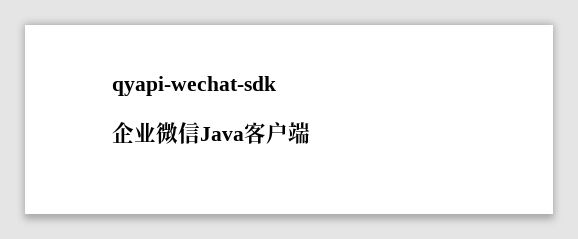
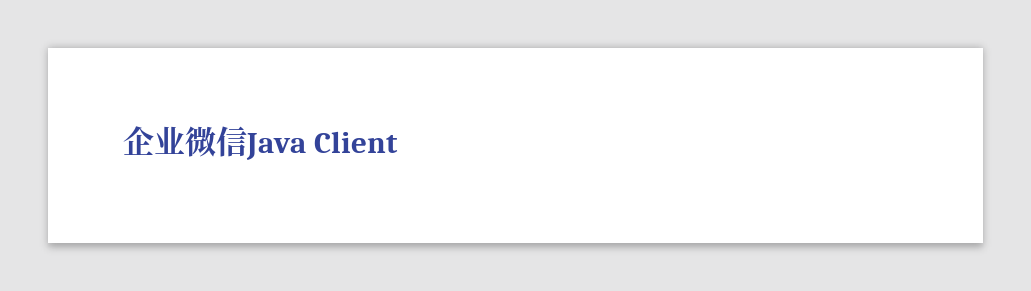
- qyapi-wechat-sdk
- 企业微信Java客户端
+ 企业微信Java Client

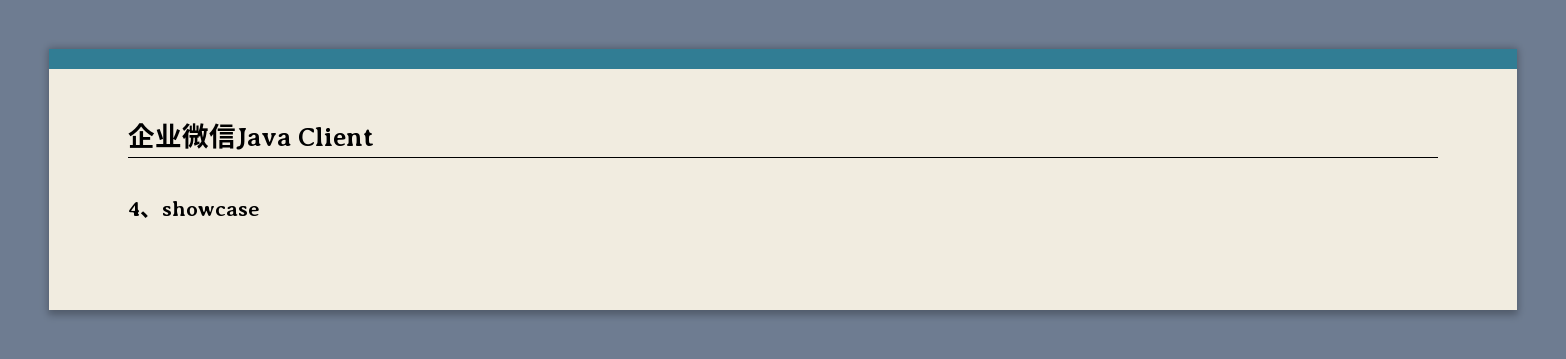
+ 4、showcase

